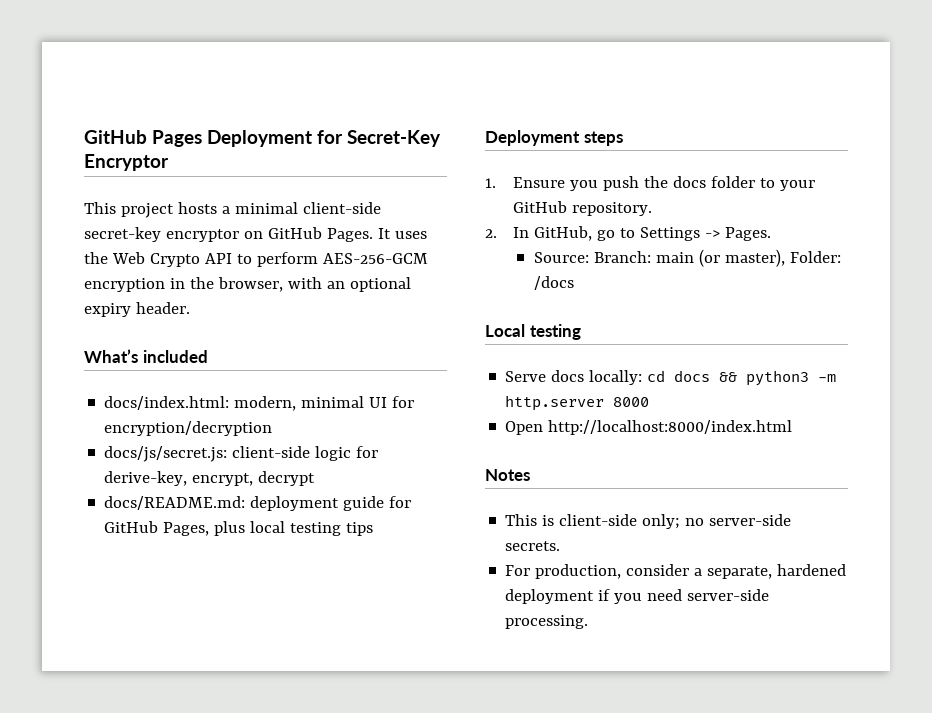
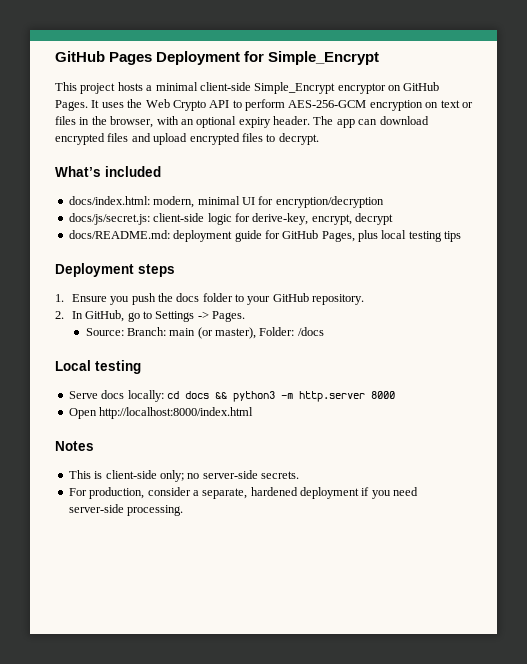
- GitHub Pages Deployment for Secret-Key Encryptor
+ GitHub Pages Deployment for Simple_Encrypt
- This project hosts a minimal client-side secret-key encryptor on GitHub Pages.
+ This project hosts a minimal client-side Simple_Encrypt encryptor on GitHub Pages.
- It uses the Web Crypto API to perform AES-256-GCM encryption in the browser, with an optional expiry header.
+ It uses the Web Crypto API to perform AES-256-GCM encryption on text or files in the browser, with an optional expiry header. The app can download encrypted files and upload encrypted files to decrypt.

